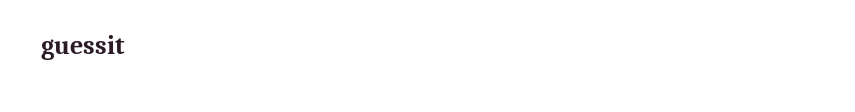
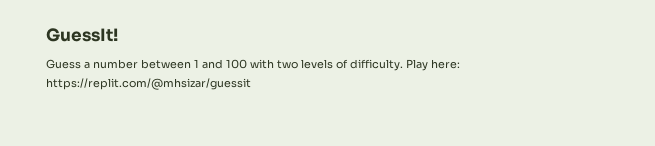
- guessit
+ GuessIt!
+ Guess a number between 1 and 100 with two levels of difficulty. Play here: https://replit.com/@mhsizar/guessit

